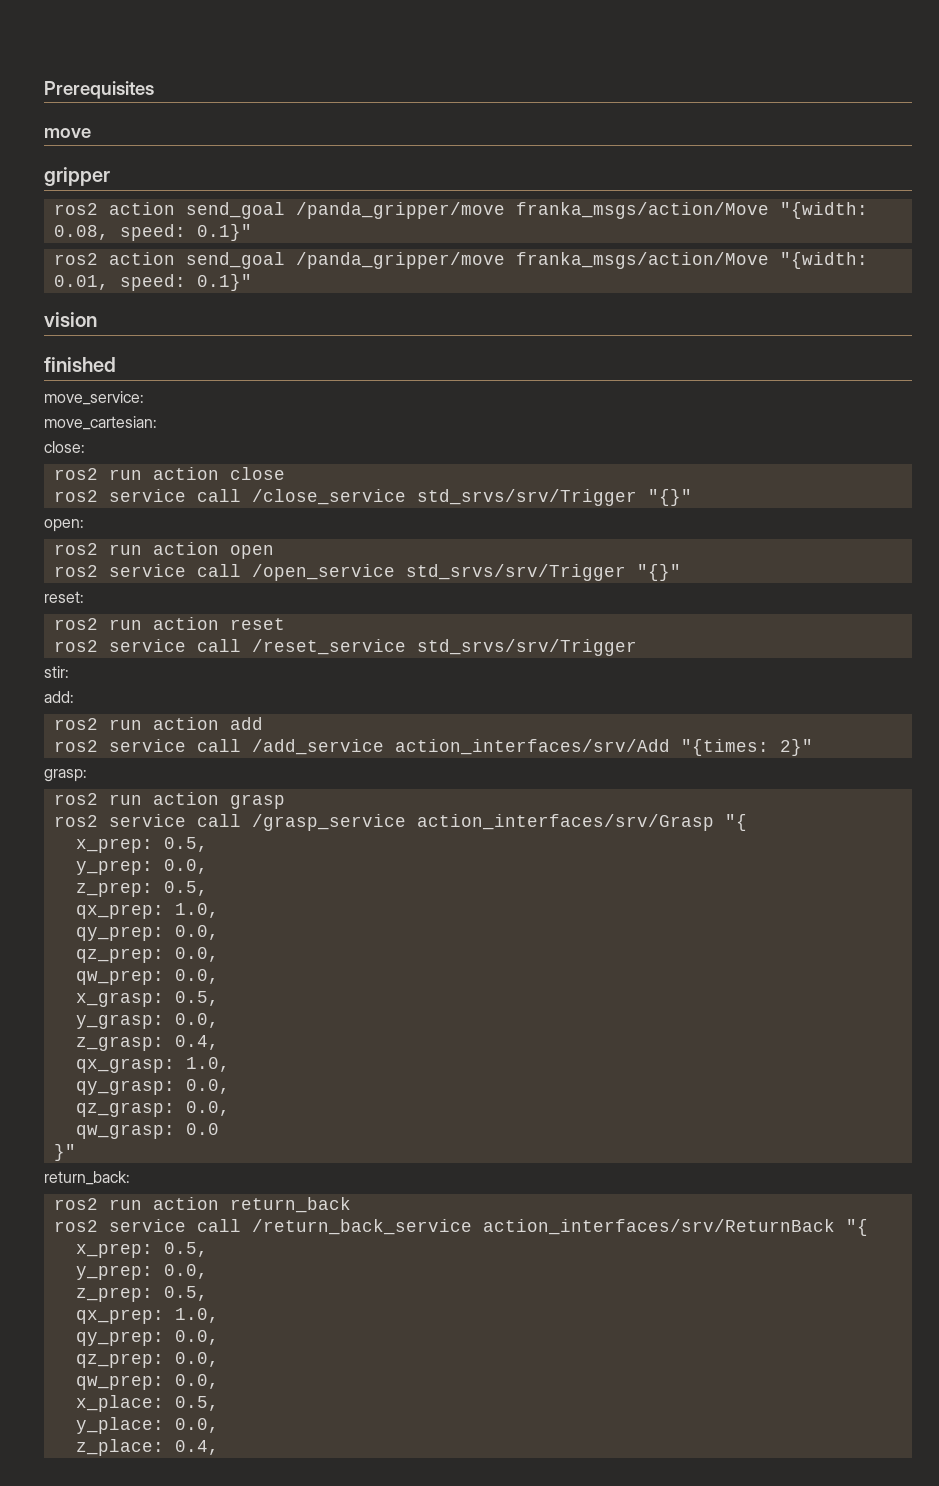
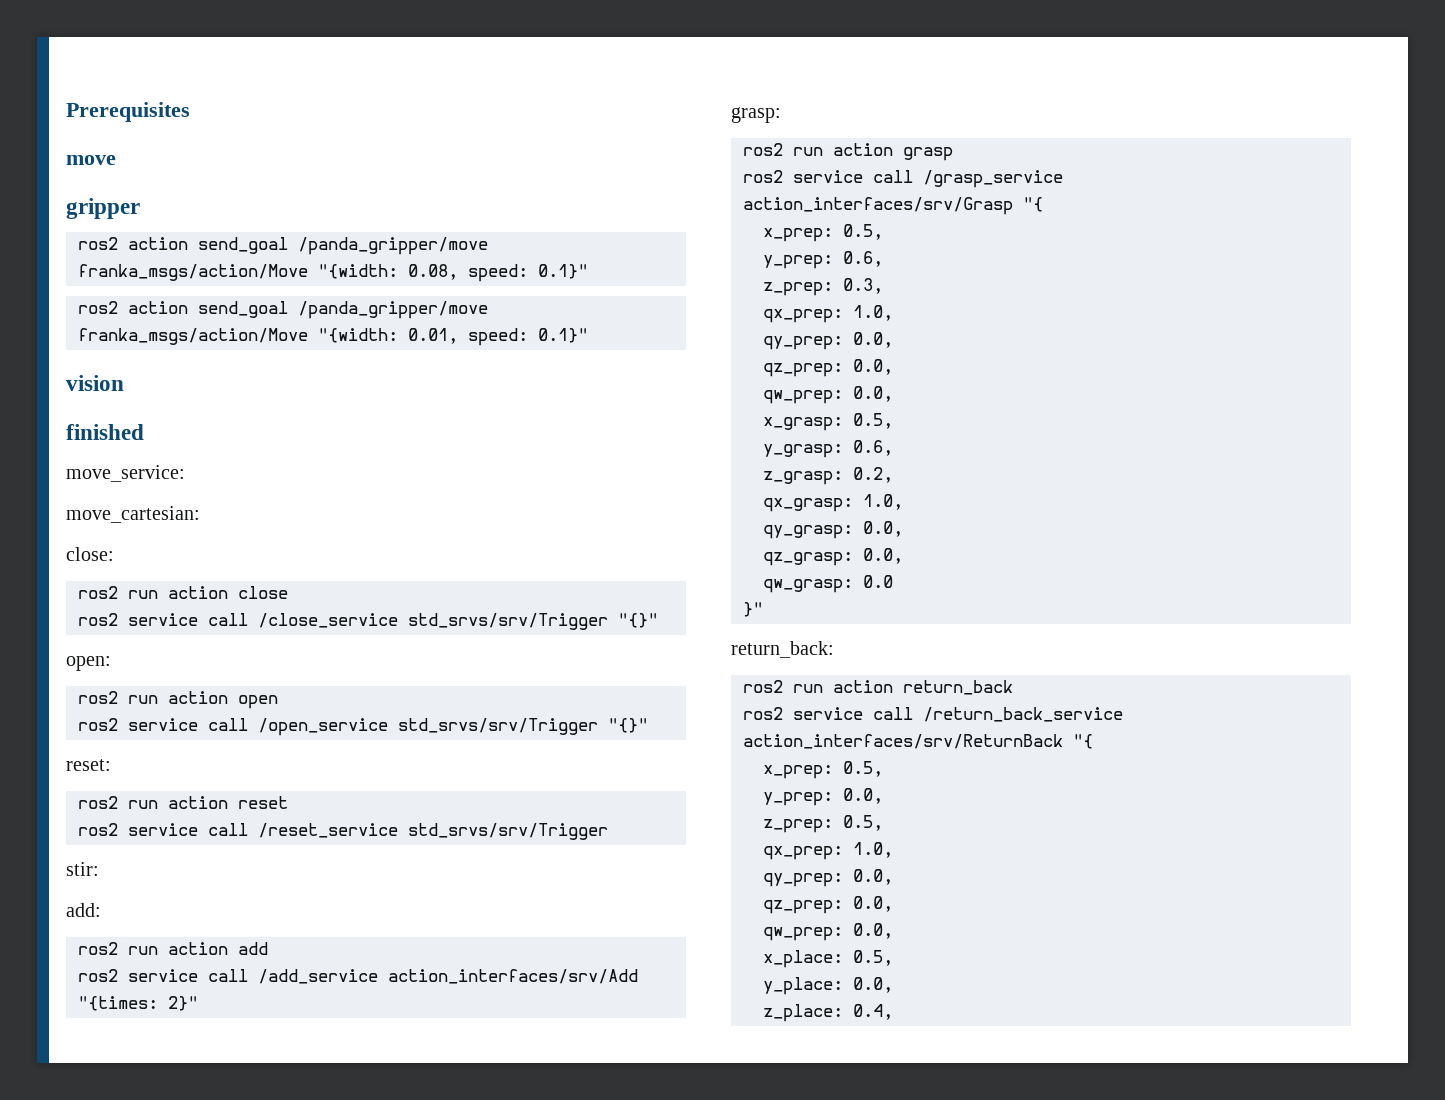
  ros2 service call /grasp_service action_interfaces/srv/Grasp "{
  x_prep: 0.5,
- y_prep: 0.0,
- z_prep: 0.5,
+ y_prep: 0.6,
+ z_prep: 0.3,
- y_grasp: 0.0,
+ y_grasp: 0.6,
- z_grasp: 0.4,
+ z_grasp: 0.2,

